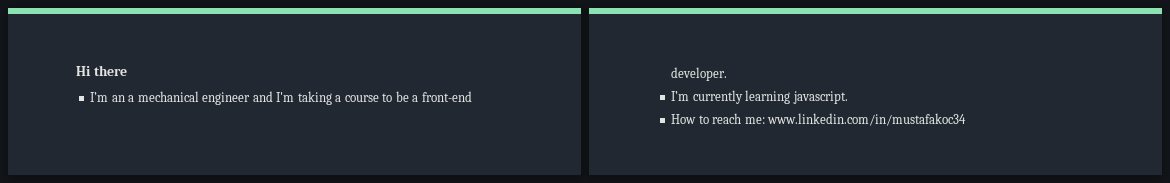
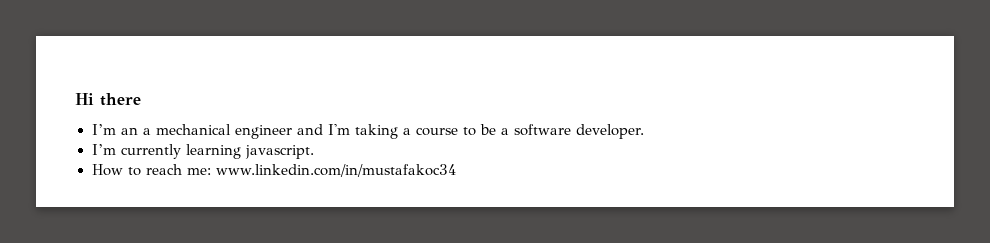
- I’m an a mechanical engineer and I'm taking a course to be a front-end developer.
+ I’m an a mechanical engineer and I'm taking a course to be a software developer.

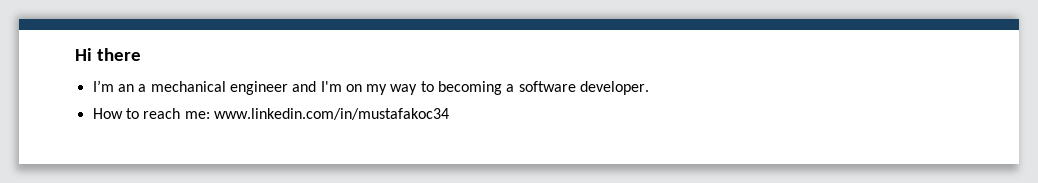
- I’m an a mechanical engineer and I'm taking a course to be a software developer.
+ I’m an a mechanical engineer and I'm on my way to becoming a software developer.
- I’m currently learning javascript.

